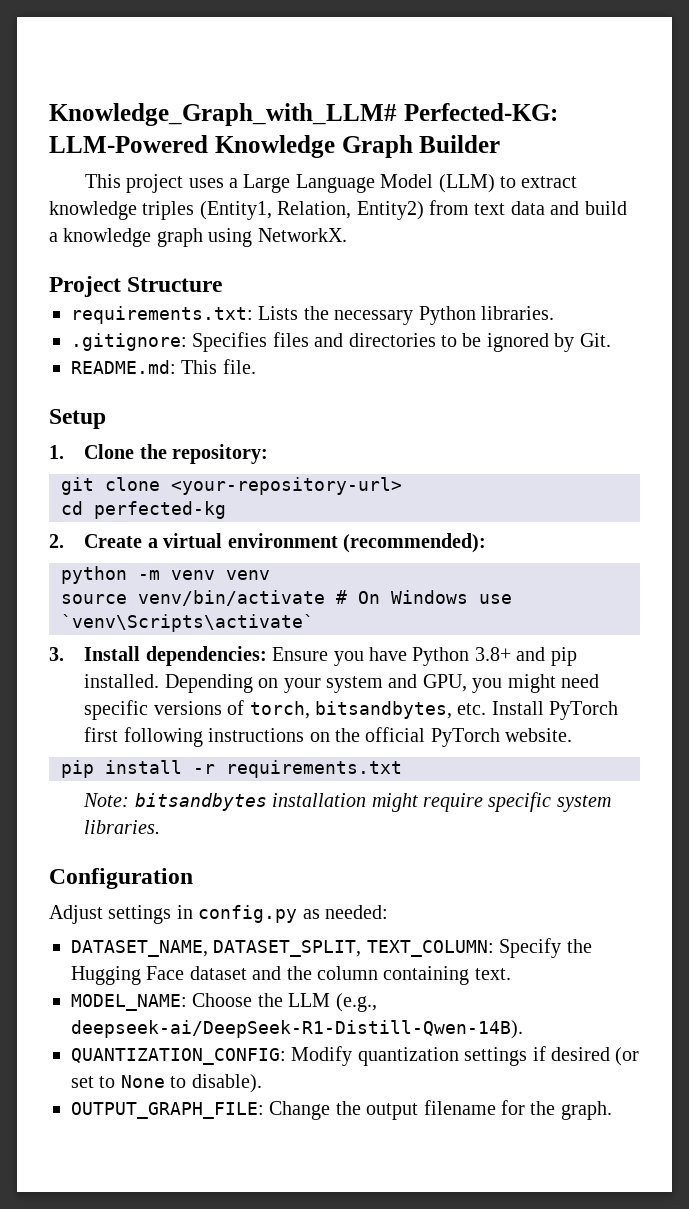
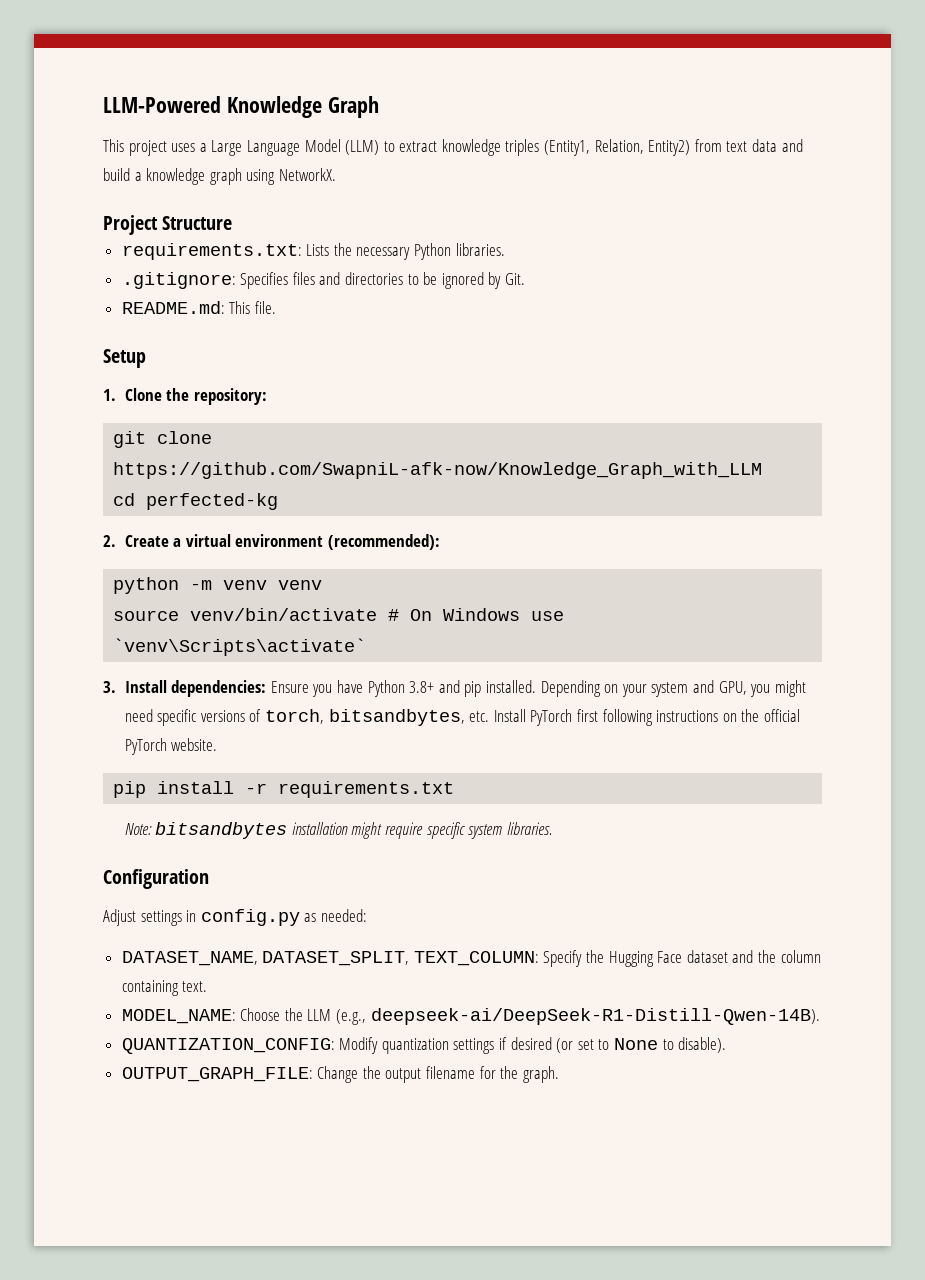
- Knowledge_Graph_with_LLM# Perfected-KG: LLM-Powered Knowledge Graph Builder
+ LLM-Powered Knowledge Graph
- git clone <your-repository-url>
+ git clone https://github.com/SwapniL-afk-now/Knowledge_Graph_with_LLM

